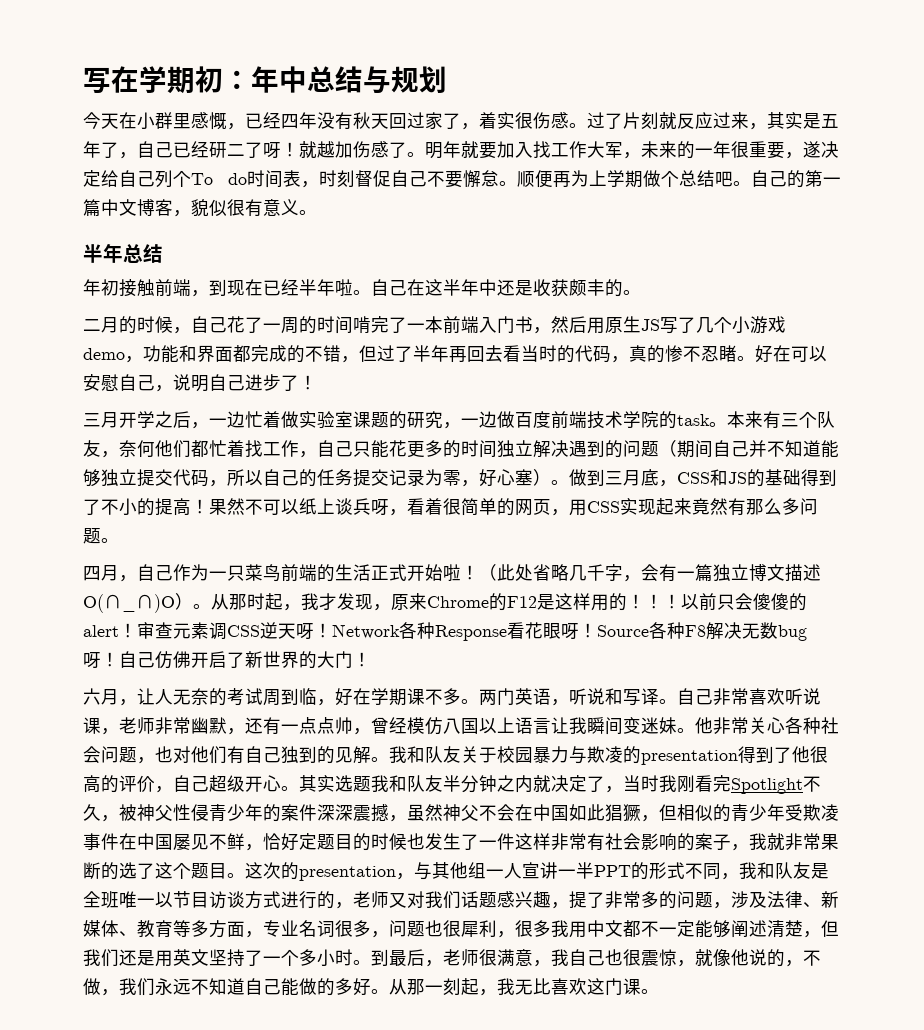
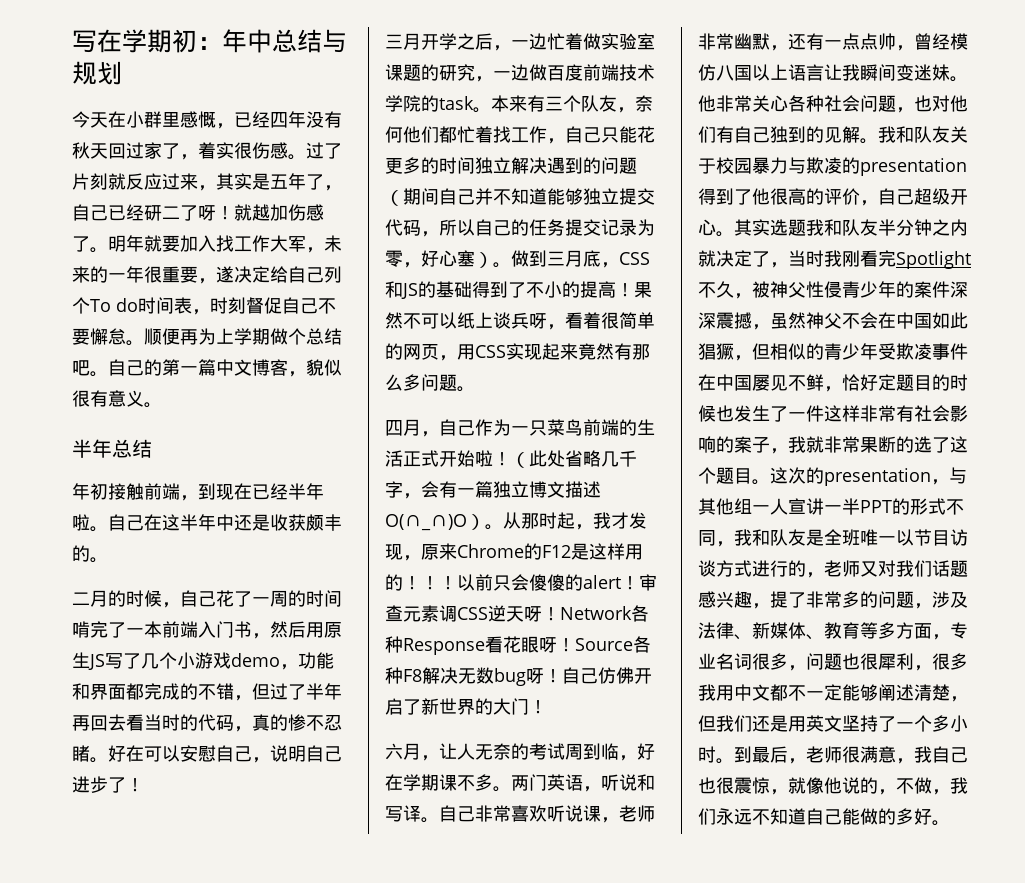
- 从那一刻起，我无比喜欢这门课。

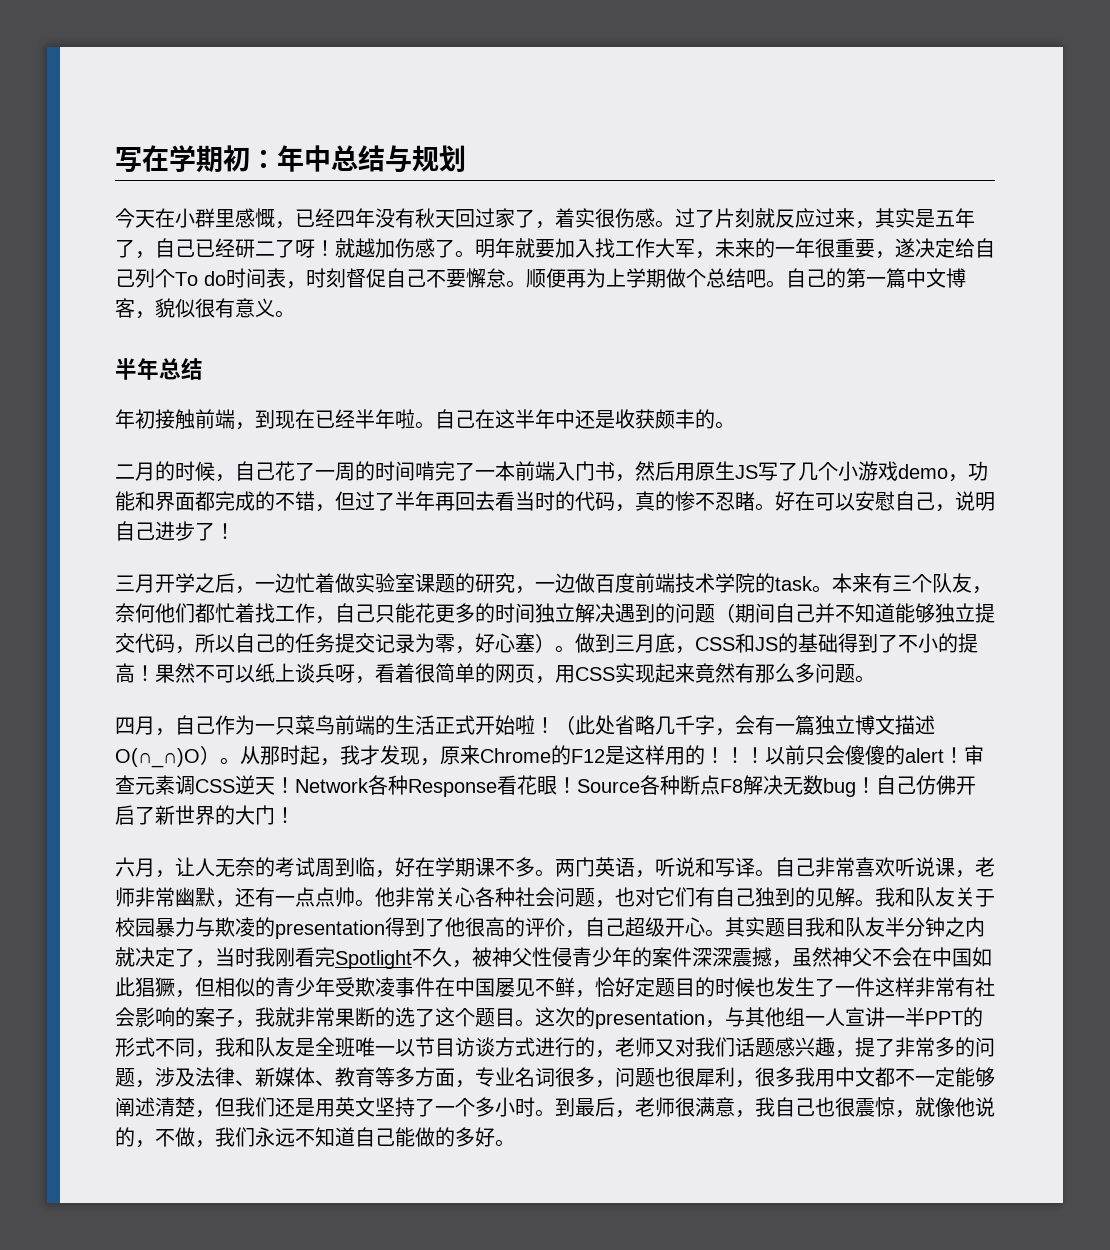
- 审查元素调CSS逆天呀！
+ 审查元素调CSS逆天！
- Network各种Response看花眼呀！
+ Network各种Response看花眼！
- Source各种F8解决无数bug呀！
+ Source各种断点F8解决无数bug！
- 自己非常喜欢听说课，老师非常幽默，还有一点点帅，曾经模仿八国以上语言让我瞬间变迷妹。
+ 自己非常喜欢听说课，老师非常幽默，还有一点点帅。
- 他非常关心各种社会问题，也对他们有自己独到的见解。
+ 他非常关心各种社会问题，也对它们有自己独到的见解。
- 其实选题我和队友半分钟之内就决定了，当时我刚看完Spotlight不久，被神父性侵青少年的案件深深震撼，虽然神父不会在中国如此猖獗，但相似的青少年受欺凌事件在中国屡见不鲜，恰好定题目的时候也发生了一件这样非常有社会影响的案子，我就非常果断的选了这个题目。
+ 其实题目我和队友半分钟之内就决定了，当时我刚看完Spotlight不久，被神父性侵青少年的案件深深震撼，虽然神父不会在中国如此猖獗，但相似的青少年受欺凌事件在中国屡见不鲜，恰好定题目的时候也发生了一件这样非常有社会影响的案子，我就非常果断的选了这个题目。

